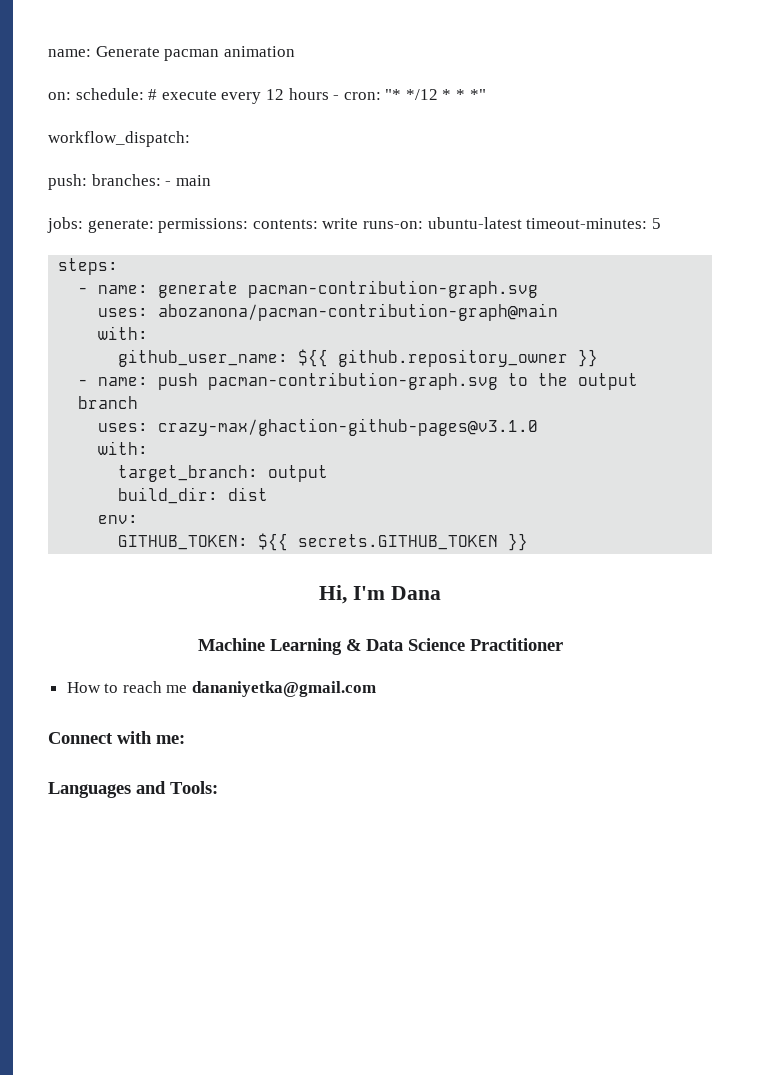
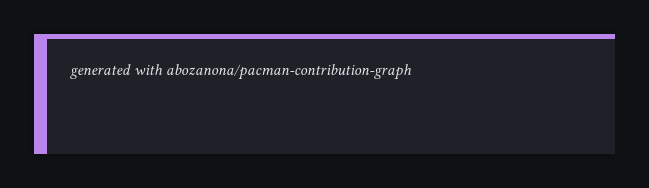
- name: Generate pacman animation
- on: schedule: # execute every 12 hours - cron: "* */12 * * *"
- workflow_dispatch:
- push: branches: - main
- jobs: generate: permissions: contents: write runs-on: ubuntu-latest timeout-minutes: 5
- steps:
- - name: generate pacman-contribution-graph.svg
- uses: abozanona/pacman-contribution-graph@main
- with:
- github_user_name: ${{ github.repository_owner }}
- - name: push pacman-contribution-graph.svg to the output branch
- uses: crazy-max/ghaction-github-pages@v3.1.0
- with:
- target_branch: output
- build_dir: dist
- env:
- GITHUB_TOKEN: ${{ secrets.GITHUB_TOKEN }}
- Hi, I'm Dana
- Machine Learning & Data Science Practitioner
- How to reach me dananiyetka@gmail.com
- Connect with me:
- Languages and Tools:
+ generated with abozanona/pacman-contribution-graph

